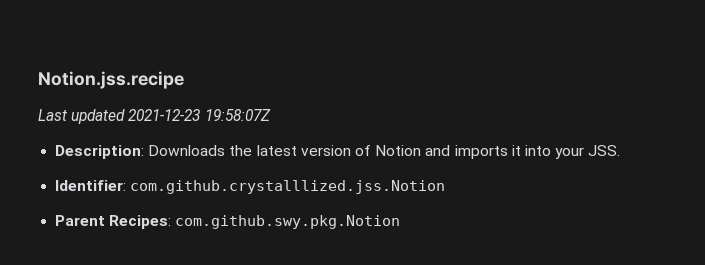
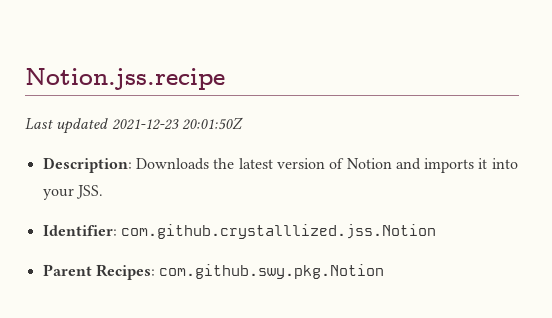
- Last updated 2021-12-23 19:58:07Z
+ Last updated 2021-12-23 20:01:50Z

